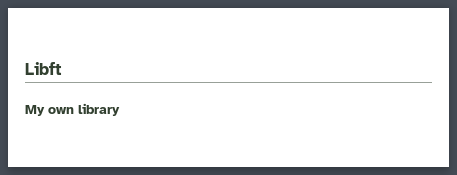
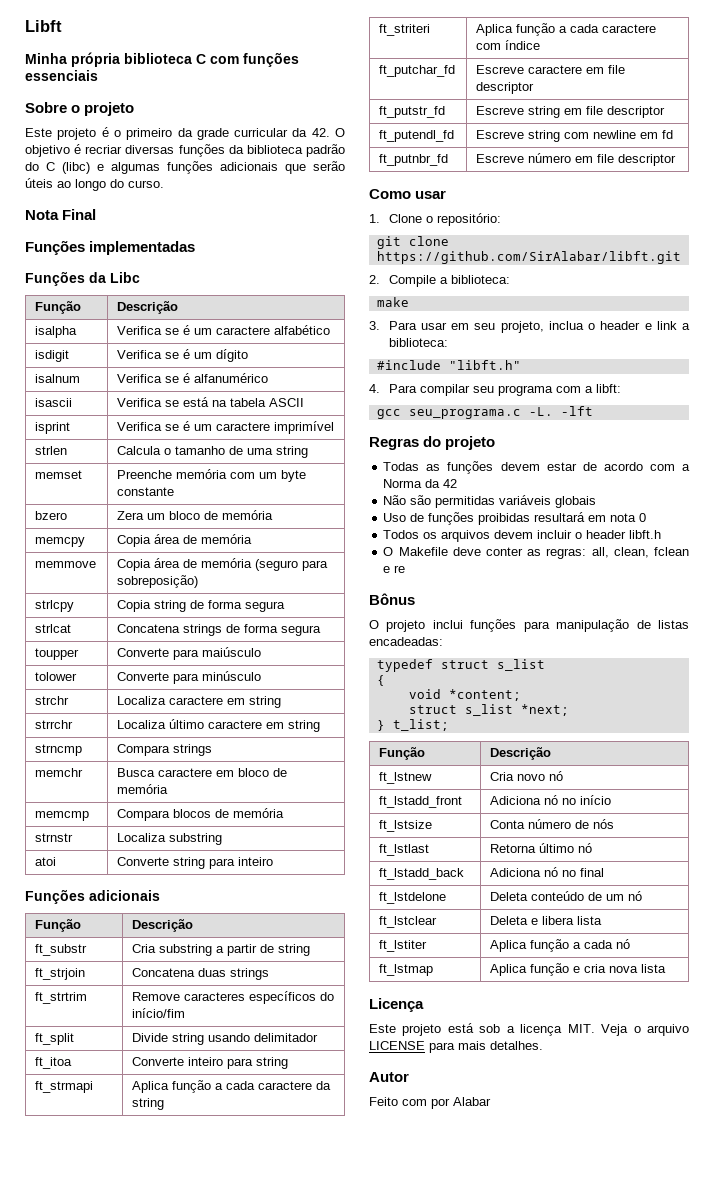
- My own library
+ Minha própria biblioteca C com funções essenciais
+ Sobre o projeto
+ Este projeto é o primeiro da grade curricular da 42. O objetivo é recriar diversas funções da biblioteca padrão do C (libc) e algumas funções adicionais que serão úteis ao longo do curso.
+ Nota Final
+ Funções implementadas
+ Funções da Libc
+ Função | Descrição
+ isalpha | Verifica se é um caractere alfabético
+ isdigit | Verifica se é um dígito
+ isalnum | Verifica se é alfanumérico
+ isascii | Verifica se está na tabela ASCII
+ isprint | Verifica se é um caractere imprimível
+ strlen | Calcula o tamanho de uma string
+ memset | Preenche memória com um byte constante
+ bzero | Zera um bloco de memória
+ memcpy | Copia área de memória
+ memmove | Copia área de memória (seguro para sobreposição)
+ strlcpy | Copia string de forma segura
+ strlcat | Concatena strings de forma segura
+ toupper | Converte para maiúsculo
+ tolower | Converte para minúsculo
+ strchr | Localiza caractere em string
+ strrchr | Localiza último caractere em string
+ strncmp | Compara strings
+ memchr | Busca caractere em bloco de memória
+ memcmp | Compara blocos de memória
+ strnstr | Localiza substring
+ atoi | Converte string para inteiro
+ Funções adicionais
+ Função | Descrição
+ ft_substr | Cria substring a partir de string
+ ft_strjoin | Concatena duas strings
+ ft_strtrim | Remove caracteres específicos do início/fim
+ ft_split | Divide string usando delimitador
+ ft_itoa | Converte inteiro para string
+ ft_strmapi | Aplica função a cada caractere da string
+ ft_striteri | Aplica função a cada caractere com índice
+ ft_putchar_fd | Escreve caractere em file descriptor
+ ft_putstr_fd | Escreve string em file descriptor
+ ft_putendl_fd | Escreve string com newline em fd
+ ft_putnbr_fd | Escreve número em file descriptor
+ Como usar
+ 1. Clone o repositório:
+ git clone https://github.com/SirAlabar/libft.git
+ 2. Compile a biblioteca:
+ make
+ 3. Para usar em seu projeto, inclua o header e link a biblioteca:
+ #include "libft.h"
+ 4. Para compilar seu programa com a libft:
+ gcc seu_programa.c -L. -lft
+ Regras do projeto
+ Todas as funções devem estar de acordo com a Norma da 42
+ Não são permitidas variáveis globais
+ Uso de funções proibidas resultará em nota 0
+ Todos os arquivos devem incluir o header libft.h
+ O Makefile deve conter as regras: all, clean, fclean e re
+ Bônus
+ O projeto inclui funções para manipulação de listas encadeadas:
+ typedef struct s_list
+ {
+ void *content;
+ struct s_list *next;
+ } t_list;
+ Função | Descrição
+ ft_lstnew | Cria novo nó
+ ft_lstadd_front | Adiciona nó no início
+ ft_lstsize | Conta número de nós
+ ft_lstlast | Retorna último nó
+ ft_lstadd_back | Adiciona nó no final
+ ft_lstdelone | Deleta conteúdo de um nó
+ ft_lstclear | Deleta e libera lista
+ ft_lstiter | Aplica função a cada nó
+ ft_lstmap | Aplica função e cria nova lista
+ Licença
+ Este projeto está sob a licença MIT. Veja o arquivo LICENSE para mais detalhes.
+ Autor
+ Feito com por Alabar

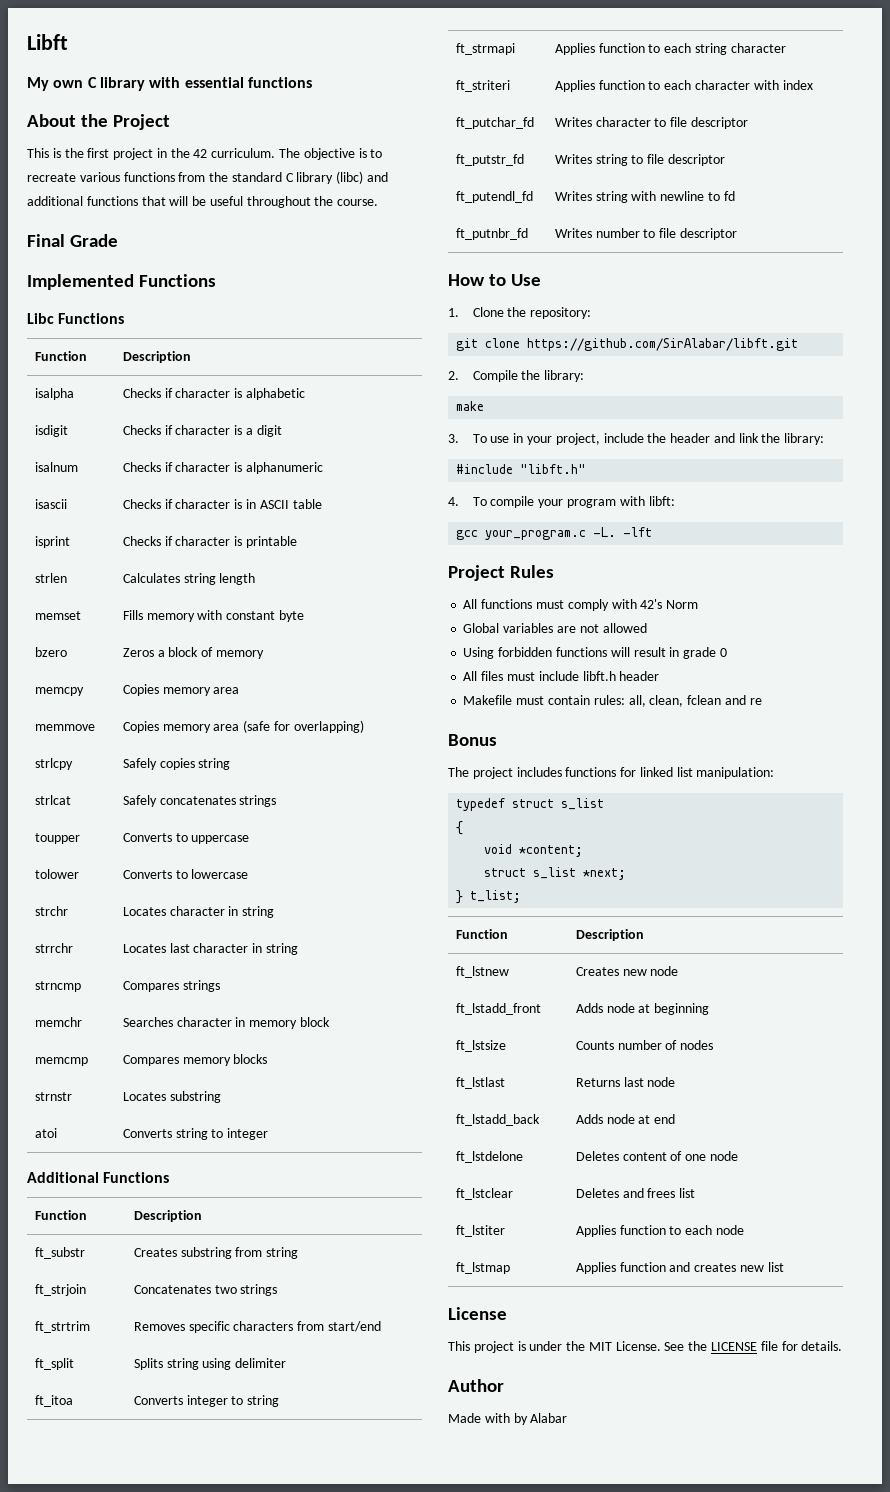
- Minha própria biblioteca C com funções essenciais
- Sobre o projeto
- Este projeto é o primeiro da grade curricular da 42. O objetivo é recriar diversas funções da biblioteca padrão do C (libc) e algumas funções adicionais que serão úteis ao longo do curso.
- Nota Final
- Funções implementadas
- Funções da Libc
- Função | Descrição
- isalpha | Verifica se é um caractere alfabético
- isdigit | Verifica se é um dígito
- isalnum | Verifica se é alfanumérico
- isascii | Verifica se está na tabela ASCII
+ My own C library with essential functions
+ About the Project
+ This is the first project in the 42 curriculum. The objective is to recreate various functions from the standard C library (libc) and additional functions that will be useful throughout the course.
+ Final Grade
+ Implemented Functions
+ Libc Functions
+ Function | Description
+ isalpha | Checks if character is alphabetic
+ isdigit | Checks if character is a digit
+ isalnum | Checks if character is alphanumeric
+ isascii | Checks if character is in ASCII table
- isprint | Verifica se é um caractere imprimível
- strlen | Calcula o tamanho de uma string
+ isprint | Checks if character is printable
+ strlen | Calculates string length
- memset | Preenche memória com um byte constante
+ memset | Fills memory with constant byte
- bzero | Zera um bloco de memória
- memcpy | Copia área de memória
- memmove | Copia área de memória (seguro para sobreposição)
+ bzero | Zeros a block of memory
+ memcpy | Copies memory area
+ memmove | Copies memory area (safe for overlapping)
- strlcpy | Copia string de forma segura
+ strlcpy | Safely copies string
- strlcat | Concatena strings de forma segura
- toupper | Converte para maiúsculo
- tolower | Converte para minúsculo
- strchr | Localiza caractere em string
- strrchr | Localiza último caractere em string
+ strlcat | Safely concatenates strings
+ toupper | Converts to uppercase
+ tolower | Converts to lowercase
+ strchr | Locates character in string
+ strrchr | Locates last character in string
- strncmp | Compara strings
+ strncmp | Compares strings
- memchr | Busca caractere em bloco de memória
- memcmp | Compara blocos de memória
+ memchr | Searches character in memory block
+ memcmp | Compares memory blocks
- strnstr | Localiza substring
+ strnstr | Locates substring
- atoi | Converte string para inteiro
- Funções adicionais
- Função | Descrição
- ft_substr | Cria substring a partir de string
+ atoi | Converts string to integer
+ Additional Functions
+ Function | Description
+ ft_substr | Creates substring from string
- ft_strjoin | Concatena duas strings
+ ft_strjoin | Concatenates two strings
- ft_strtrim | Remove caracteres específicos do início/fim
- ft_split | Divide string usando delimitador
- ft_itoa | Converte inteiro para string
- ft_strmapi | Aplica função a cada caractere da string
+ ft_strtrim | Removes specific characters from start/end
+ ft_split | Splits string using delimiter
+ ft_itoa | Converts integer to string
+ ft_strmapi | Applies function to each string character
- ft_striteri | Aplica função a cada caractere com índice
- ft_putchar_fd | Escreve caractere em file descriptor
+ ft_striteri | Applies function to each character with index
+ ft_putchar_fd | Writes character to file descriptor
- ft_putstr_fd | Escreve string em file descriptor
+ ft_putstr_fd | Writes string to file descriptor
- ft_putendl_fd | Escreve string com newline em fd
+ ft_putendl_fd | Writes string with newline to fd
- ft_putnbr_fd | Escreve número em file descriptor
- Como usar
+ ft_putnbr_fd | Writes number to file descriptor
+ How to Use
- 1. Clone o repositório:
+ 1. Clone the repository:
- 2. Compile a biblioteca:
+ 2. Compile the library:
- 3. Para usar em seu projeto, inclua o header e link a biblioteca:
+ 3. To use in your project, include the header and link the library:
  #include "libft.h"
- 4. Para compilar seu programa com a libft:
+ 4. To compile your program with libft:
- gcc seu_programa.c -L.
+ gcc your_program.c -L.
- Regras do projeto
- Todas as funções devem estar de acordo com a Norma da 42
- Não são permitidas variáveis globais
- Uso de funções proibidas resultará em nota 0
- Todos os arquivos devem incluir o header libft.h
- O Makefile deve conter as regras: all, clean, fclean e re
+ Project Rules
+ All functions must comply with 42's Norm
+ Global variables are not allowed
+ Using forbidden functions will result in grade 0
+ All files must include libft.h header
+ Makefile must contain rules: all, clean, fclean and re
- Bônus
- O projeto inclui funções para manipulação de listas encadeadas:
+ Bonus
+ The project includes functions for linked list manipulation:
  } t_list;
- Função | Descrição
+ Function | Description
- ft_lstnew | Cria novo nó
- ft_lstadd_front | Adiciona nó no início
- ft_lstsize | Conta número de nós
- ft_lstlast | Retorna último nó
- ft_lstadd_back | Adiciona nó no final
- ft_lstdelone | Deleta conteúdo de um nó
- ft_lstclear | Deleta e libera lista
- ft_lstiter | Aplica função a cada nó
- ft_lstmap | Aplica função e cria nova lista
- Licença
- Este projeto está sob a licença MIT. Veja o arquivo LICENSE para mais detalhes.
- Autor
- Feito com por Alabar
+ ft_lstnew | Creates new node
+ ft_lstadd_front | Adds node at beginning
+ ft_lstsize | Counts number of nodes
+ ft_lstlast | Returns last node
+ ft_lstadd_back | Adds node at end
+ ft_lstdelone | Deletes content of one node
+ ft_lstclear | Deletes and frees list
+ ft_lstiter | Applies function to each node
+ ft_lstmap | Applies function and creates new list
+ License
+ This project is under the MIT License. See the LICENSE file for details.
+ Author
+ Made with by Alabar

